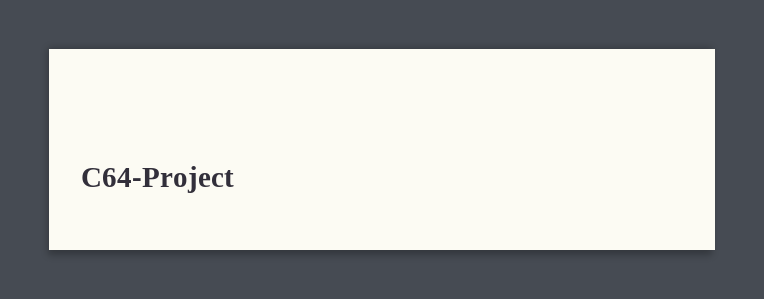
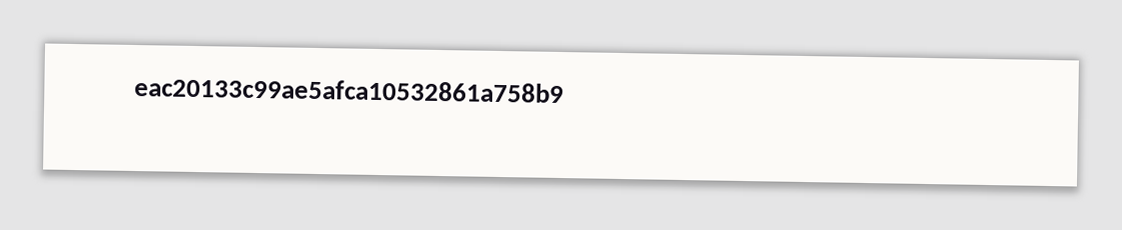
- C64-Project
+ eac20133c99ae5afca10532861a758b9

